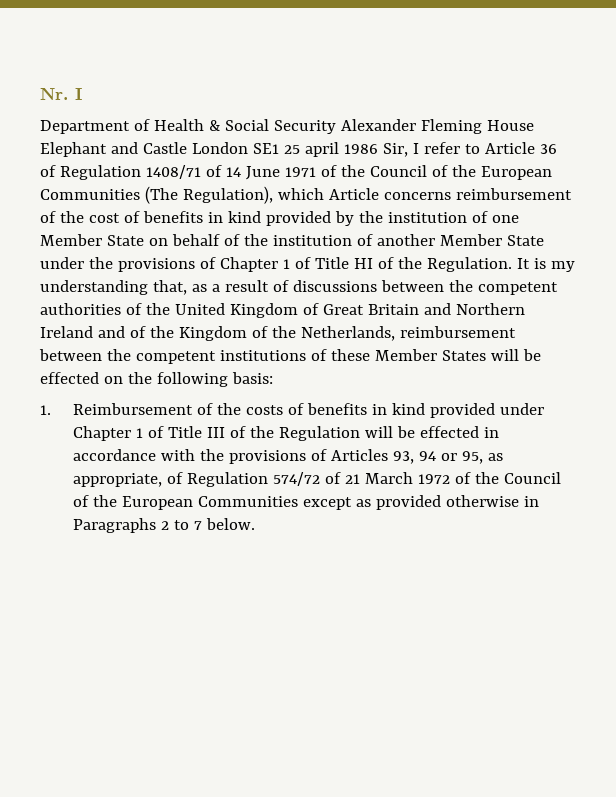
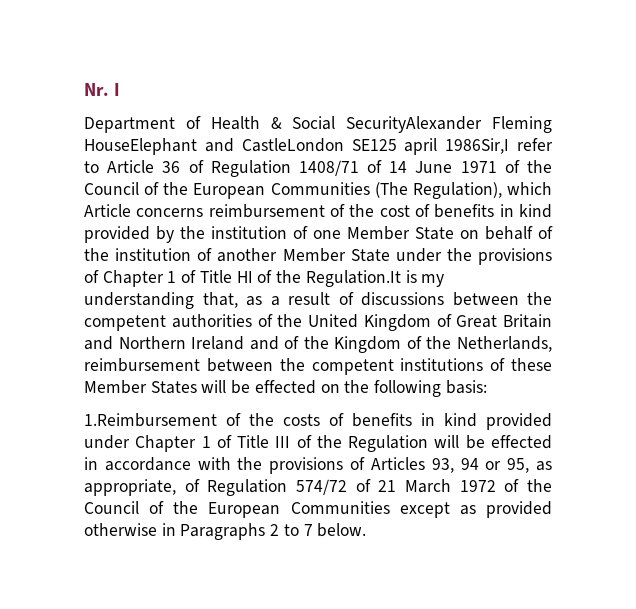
- Department of Health & Social Security Alexander Fleming House Elephant and Castle London SE1 25 april 1986 Sir, I refer to Article 36 of Regulation 1408/71 of 14 June 1971 of the Council of the European Communities (The Regulation), which Article concerns reimbursement of the cost of benefits in kind provided by the institution of one Member State on behalf of the institution of another Member State under the provisions of Chapter 1 of Title HI of the Regulation. It is my understanding that, as a result of discussions between the competent authorities of the United Kingdom of Great Britain and Northern Ireland and of the Kingdom of the Netherlands, reimbursement between the competent institutions of these Member States will be effected on the following basis:
+ Department of Health & Social SecurityAlexander Fleming HouseElephant and CastleLondon SE125 april 1986Sir,I refer to Article 36 of Regulation 1408/71 of 14 June 1971 of the Council of the European Communities (The Regulation), which Article concerns reimbursement of the cost of benefits in kind provided by the institution of one Member State on behalf of the institution of another Member State under the provisions of Chapter 1 of Title HI of the Regulation.It is my understanding that, as a result of discussions between the competent authorities of the United Kingdom of Great Britain and Northern Ireland and of the Kingdom of the Netherlands, reimbursement between the competent institutions of these Member States will be effected on the following basis:
- 1. Reimbursement of the costs of benefits in kind provided under Chapter 1 of Title III of the Regulation will be effected in accordance with the provisions of Articles 93, 94 or 95, as appropriate, of Regulation 574/72 of 21 March 1972 of the Council of the European Communities except as provided otherwise in Paragraphs 2 to 7 below.
+ 1.Reimbursement of the costs of benefits in kind provided under Chapter 1 of Title III of the Regulation will be effected in accordance with the provisions of Articles 93, 94 or 95, as appropriate, of Regulation 574/72 of 21 March 1972 of the Council of the European Communities except as provided otherwise in Paragraphs 2 to 7 below.

